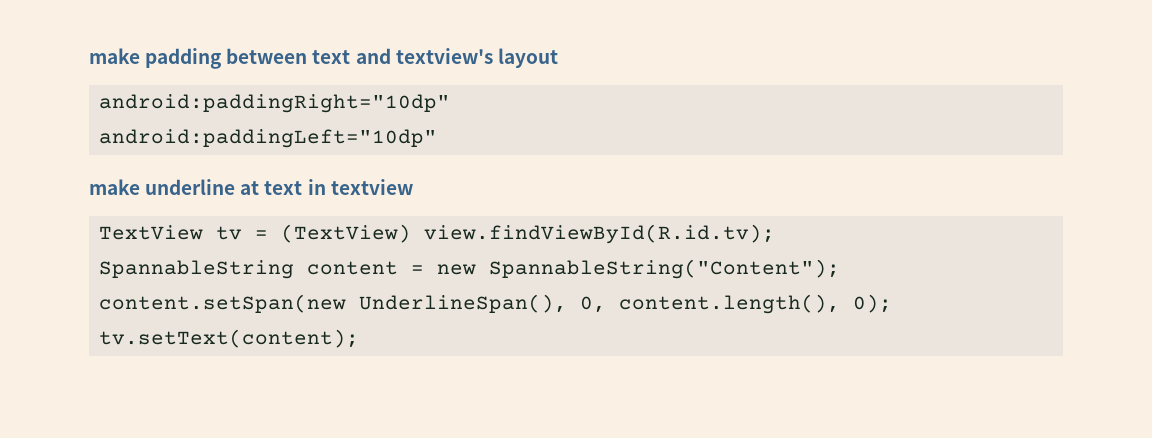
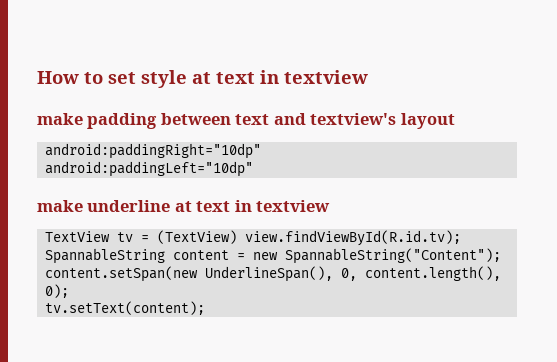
+ How to set style at text in textview

